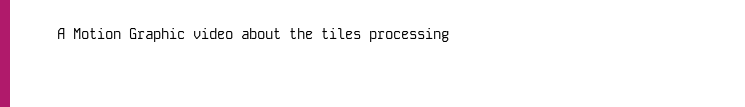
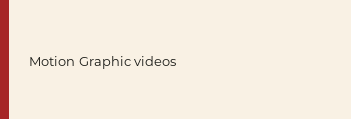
- A Motion Graphic video about the tiles processing
+ Motion Graphic videos

